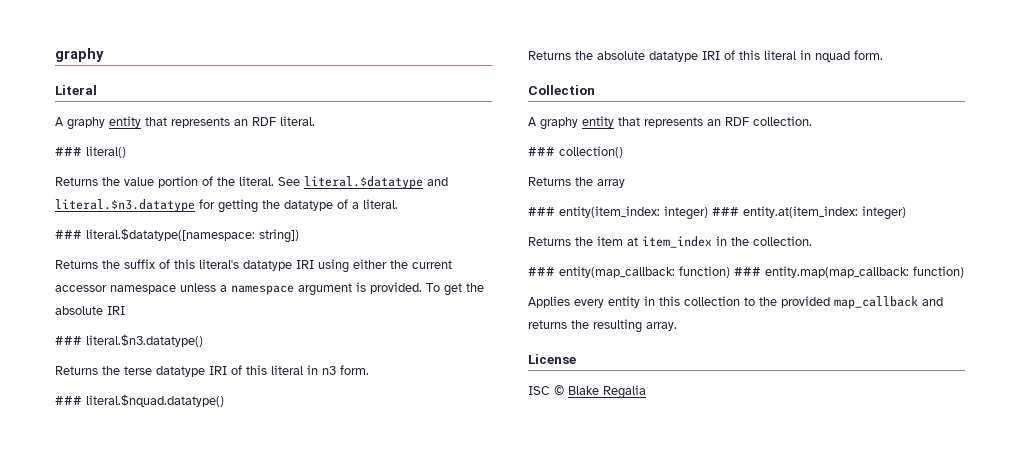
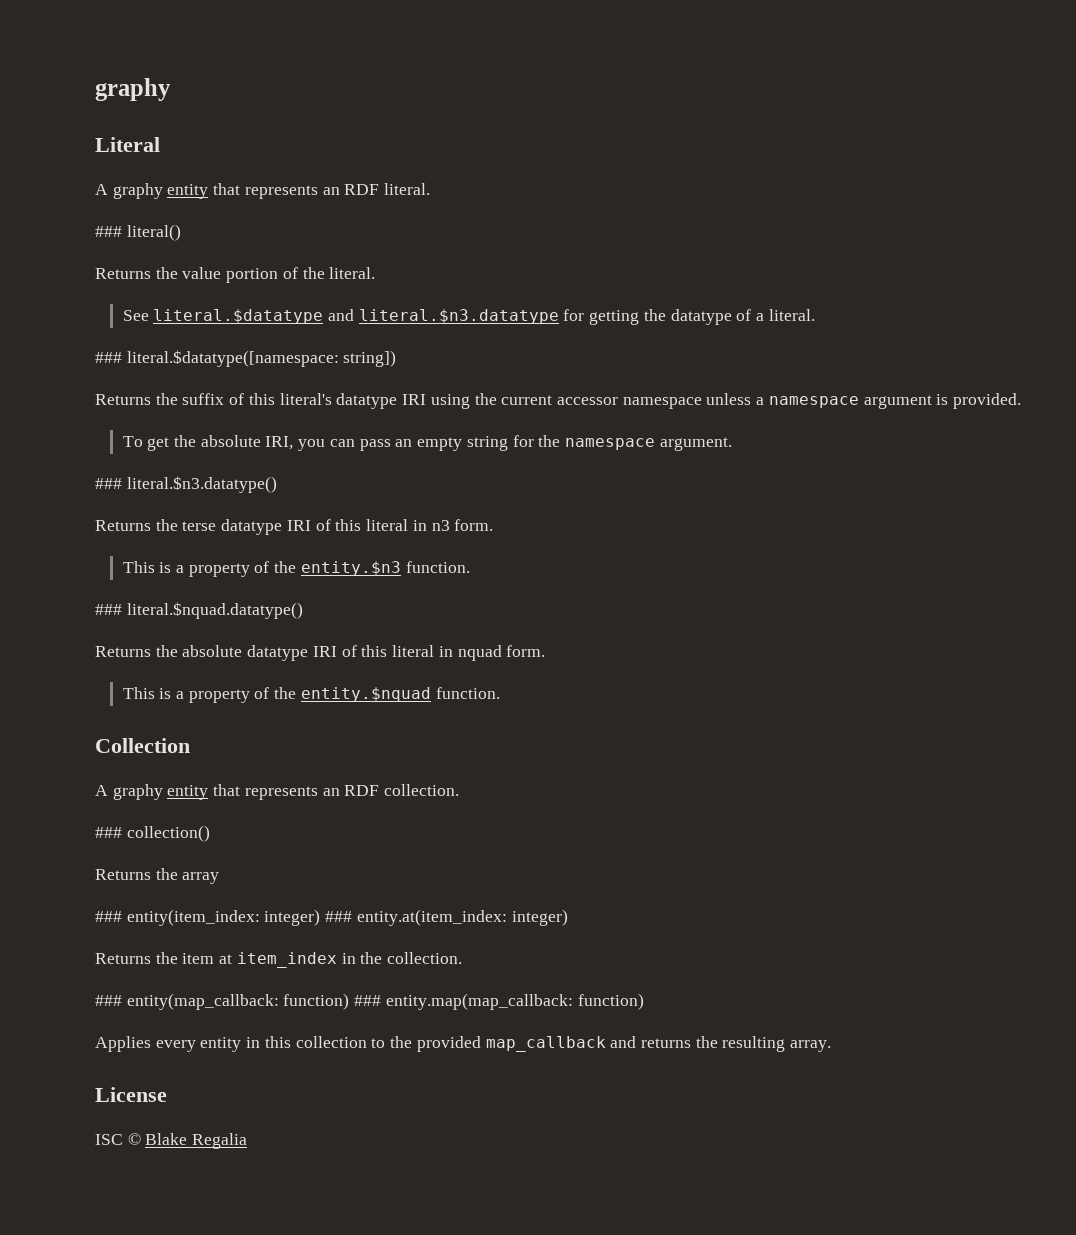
- Returns the value portion of the literal. See literal.$datatype and literal.$n3.datatype for getting the datatype of a literal.
+ Returns the value portion of the literal.
+ See literal.$datatype and literal.$n3.datatype for getting the datatype of a literal.
- Returns the suffix of this literal's datatype IRI using either the current accessor namespace unless a namespace argument is provided. To get the absolute IRI
+ Returns the suffix of this literal's datatype IRI using the current accessor namespace unless a namespace argument is provided.
+ To get the absolute IRI, you can pass an empty string for the namespace argument.
+ This is a property of the entity.$n3 function.
+ This is a property of the entity.$nquad function.

